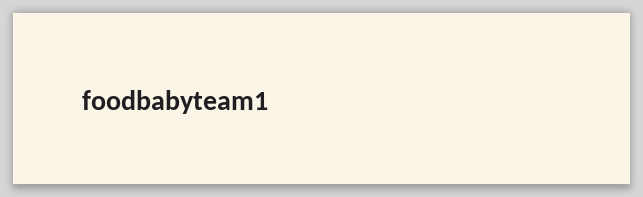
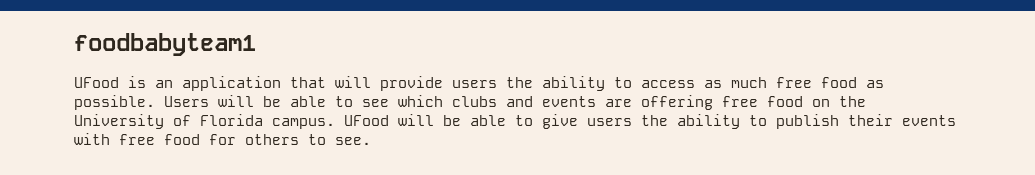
+ UFood is an application that will provide users the ability to access as much free food as possible. Users will be able to see which clubs and events are offering free food on the University of Florida campus. UFood will be able to give users the ability to publish their events with free food for others to see.

